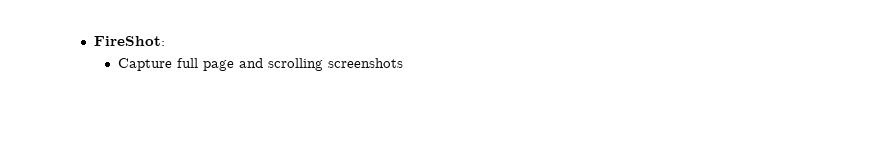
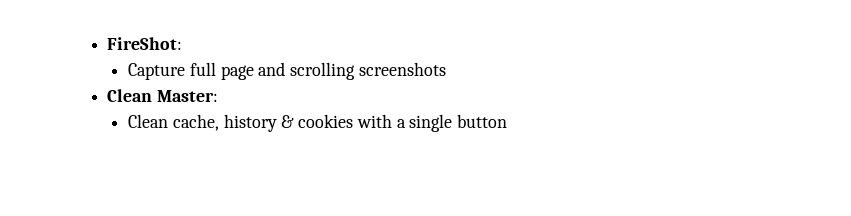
+ Clean Master:
+ Clean cache, history & cookies with a single button

